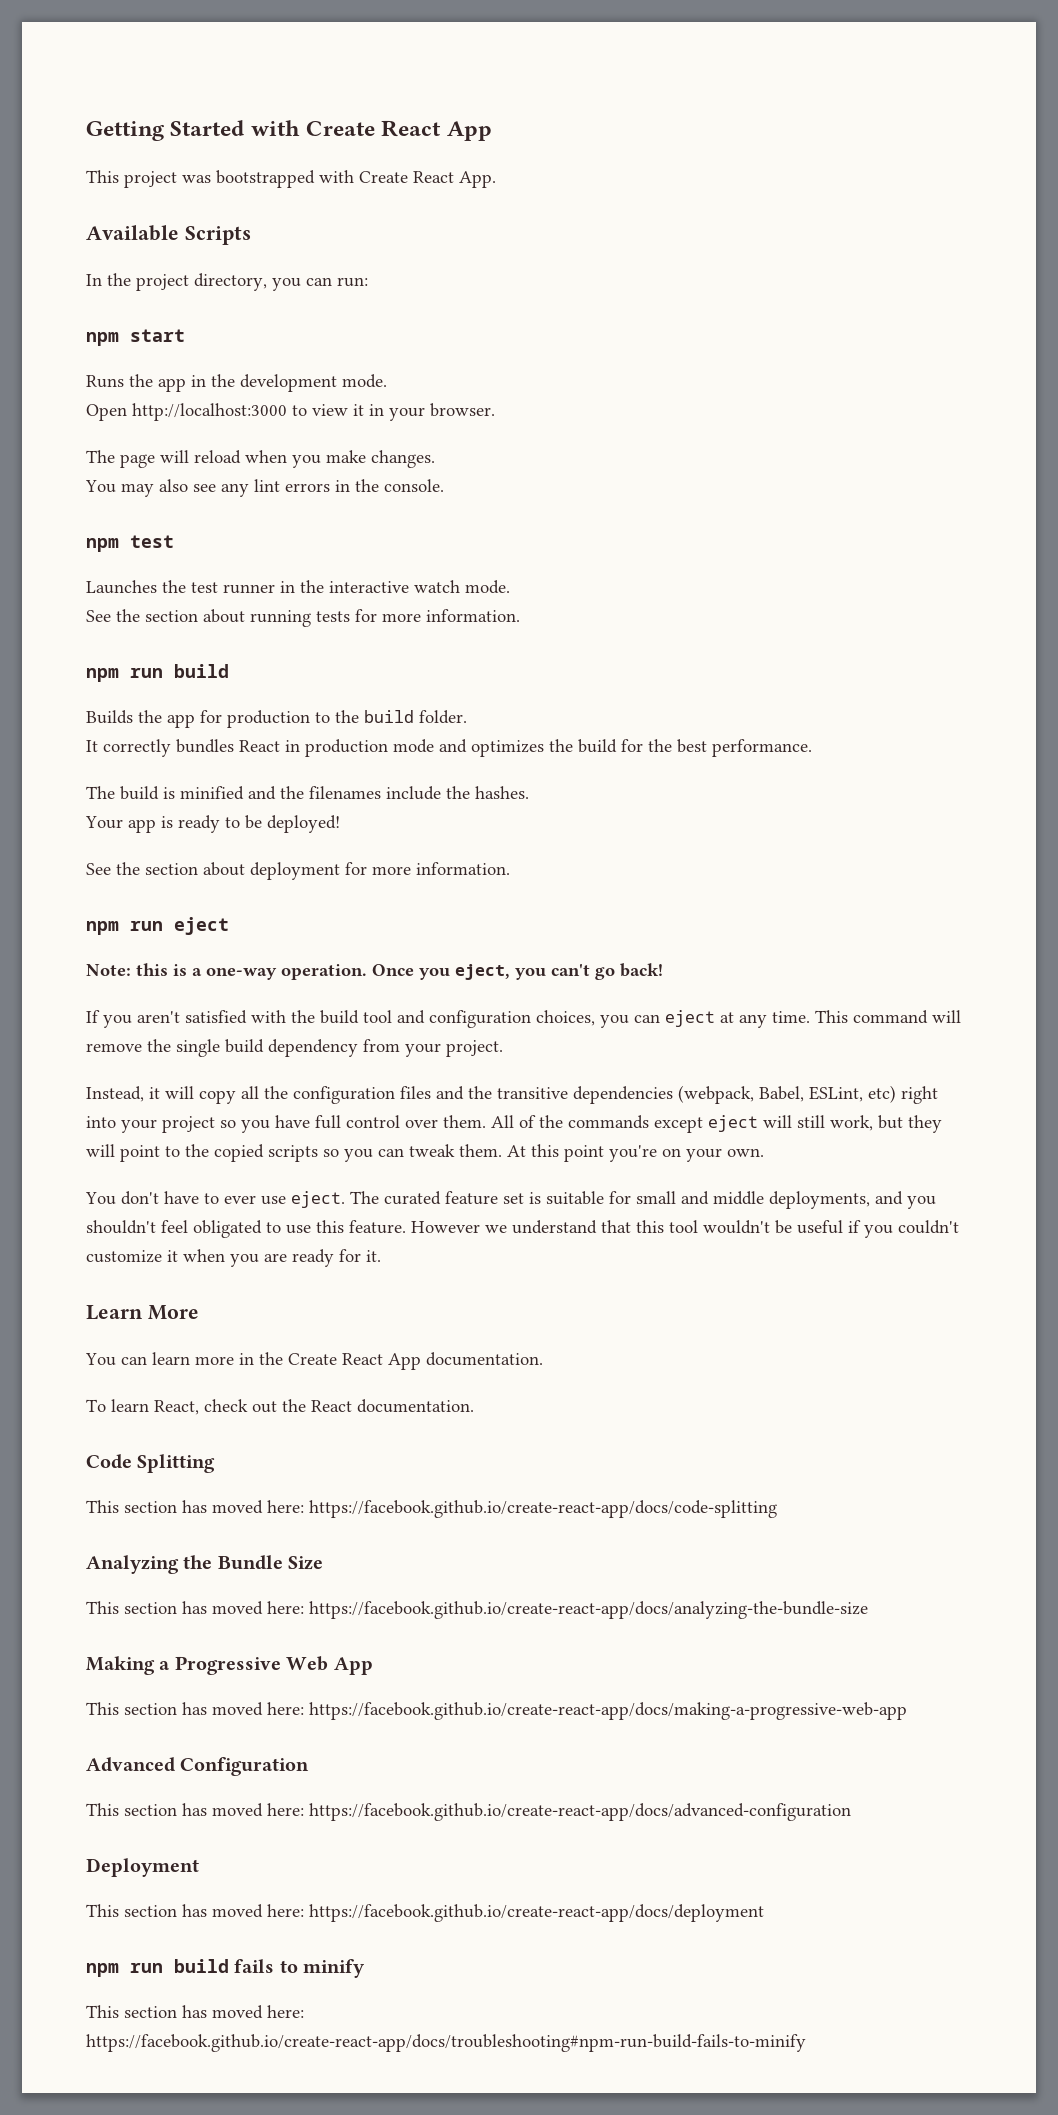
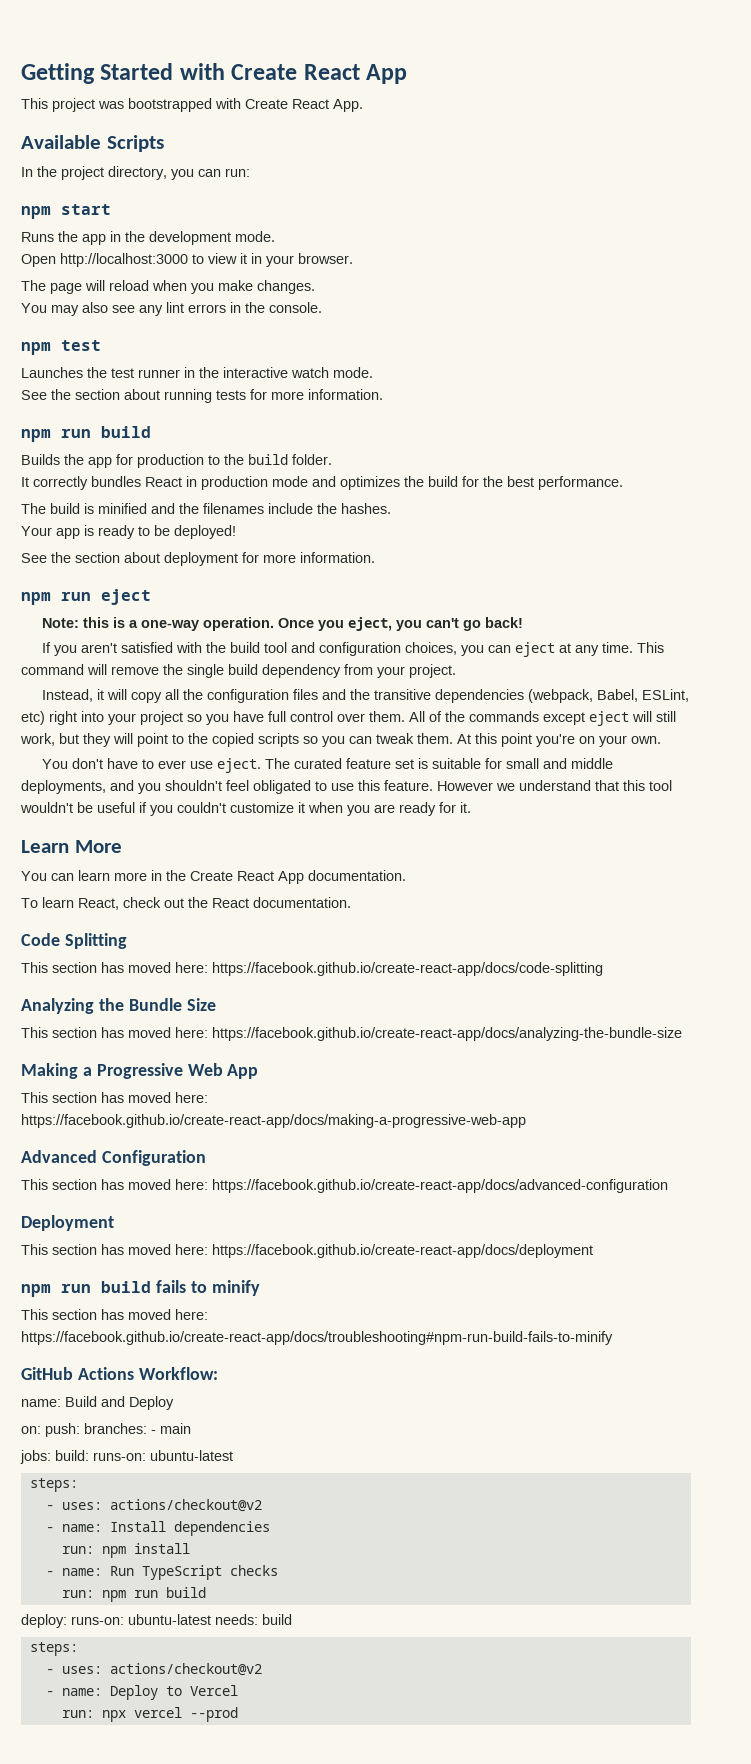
+ GitHub Actions Workflow:
+ name: Build and Deploy
+ on: push: branches: - main
+ jobs: build: runs-on: ubuntu-latest
+ steps:
+ - uses: actions/checkout@v2
+ - name: Install dependencies
+ run: npm install
+ - name: Run TypeScript checks
+ run: npm run build
+ deploy: runs-on: ubuntu-latest needs: build
+ steps:
+ - uses: actions/checkout@v2
+ - name: Deploy to Vercel
+ run: npx vercel --prod

